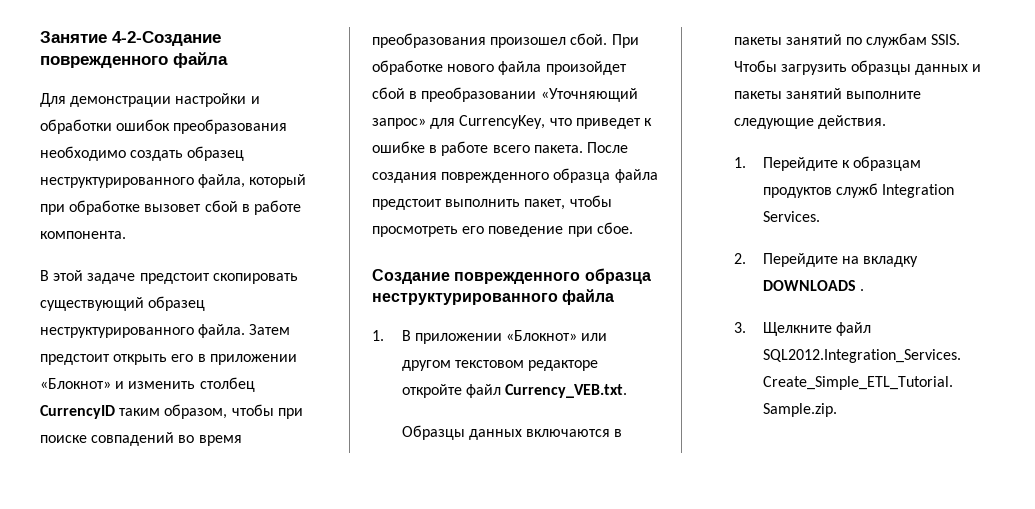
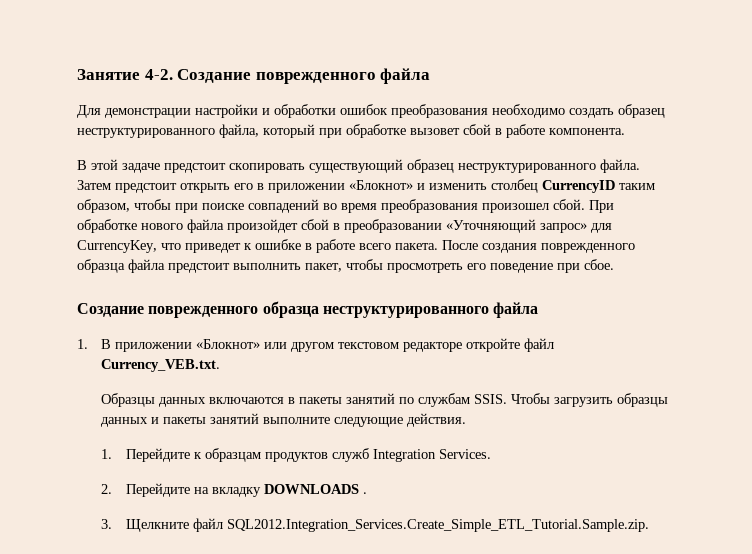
- Занятие 4-2-Создание поврежденного файла
+ Занятие 4-2. Создание поврежденного файла

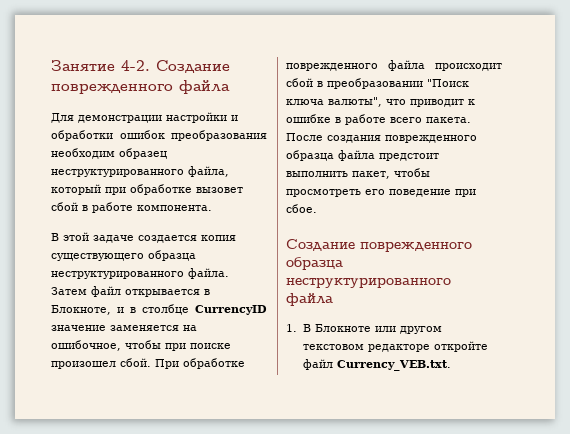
- Для демонстрации настройки и обработки ошибок преобразования необходимо создать образец неструктурированного файла, который при обработке вызовет сбой в работе компонента.
+ Для демонстрации настройки и обработки ошибок преобразования необходим образец неструктурированного файла, который при обработке вызовет сбой в работе компонента.
- В этой задаче предстоит скопировать существующий образец неструктурированного файла. Затем предстоит открыть его в приложении «Блокнот» и изменить столбец CurrencyID таким образом, чтобы при поиске совпадений во время преобразования произошел сбой. При обработке нового файла произойдет сбой в преобразовании «Уточняющий запрос» для CurrencyKey, что приведет к ошибке в работе всего пакета.
+ В этой задаче создается копия существующего образца неструктурированного файла. Затем файл открывается в Блокноте, и в столбце CurrencyID значение заменяется на ошибочное, чтобы при поиске произошел сбой. При обработке поврежденного файла происходит сбой в преобразовании "Поиск ключа валюты", что приводит к ошибке в работе всего пакета.
- 1. В приложении «Блокнот» или другом текстовом редакторе откройте файл Currency_VEB.txt.
+ 1. В Блокноте или другом текстовом редакторе откройте файл Currency_VEB.txt.
- Образцы данных включаются в пакеты занятий по службам SSIS. Чтобы загрузить образцы данных и пакеты занятий выполните следующие действия.
- 1. Перейдите к образцам продуктов служб Integration Services.
- 2. Перейдите на вкладку DOWNLOADS .
- 3. Щелкните файл SQL2012.Integration_Services.Create_Simple_ETL_Tutorial.Sample.zip.

